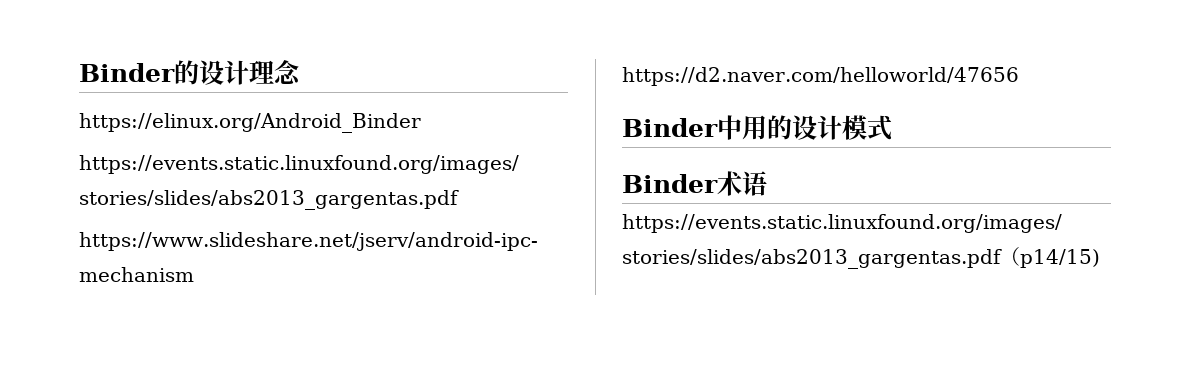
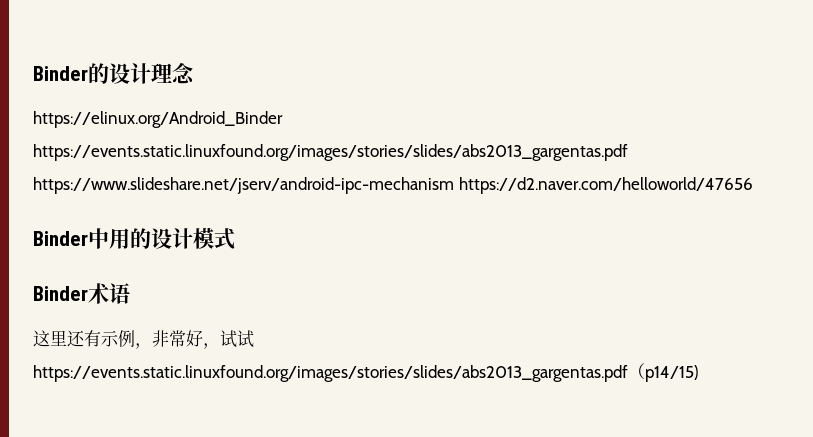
+ 这里还有示例，非常好，试试

